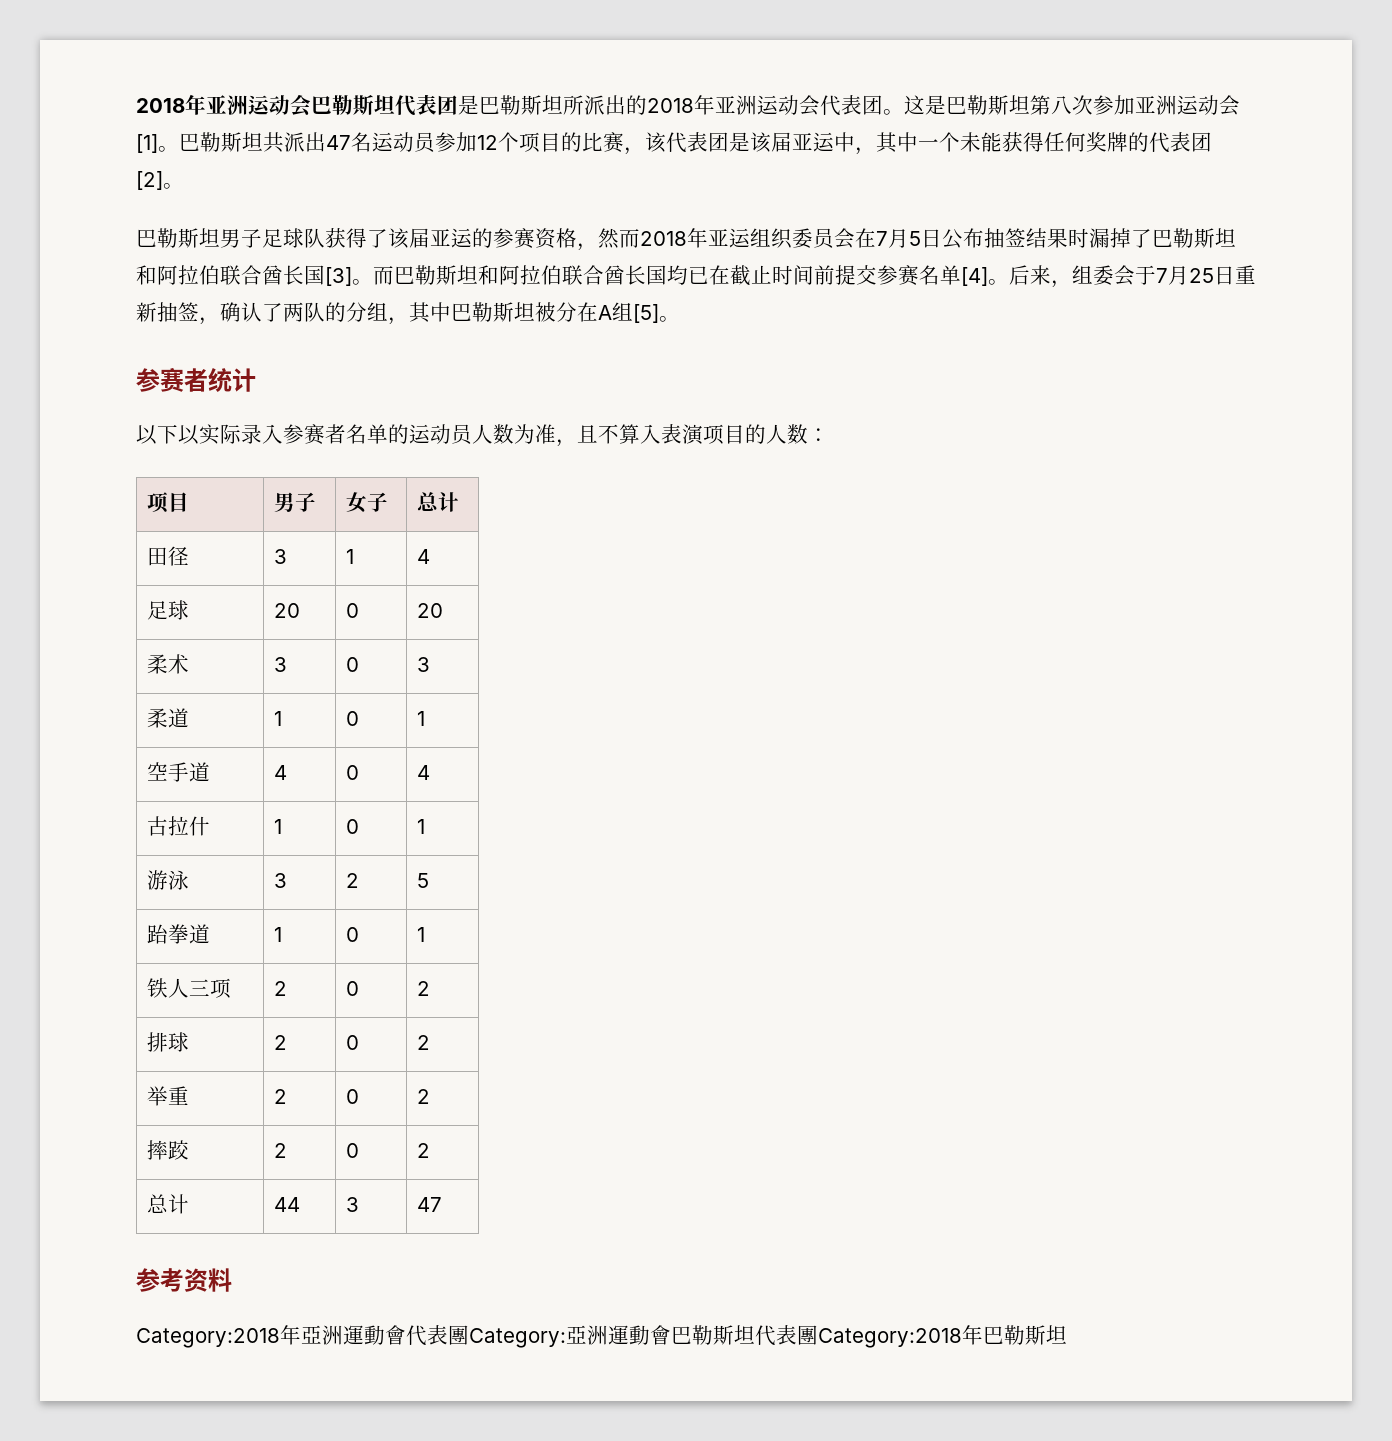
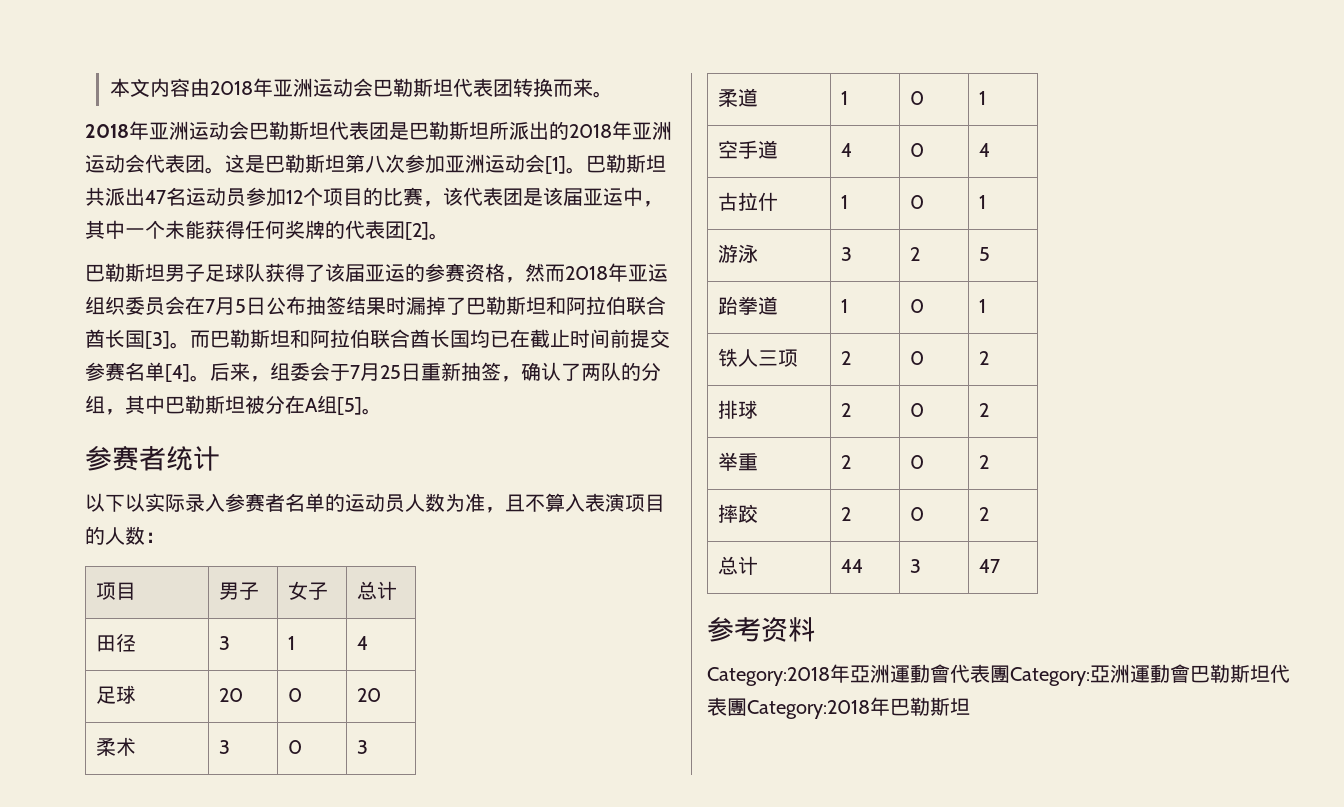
+ 本文内容由2018年亚洲运动会巴勒斯坦代表团转换而来。

